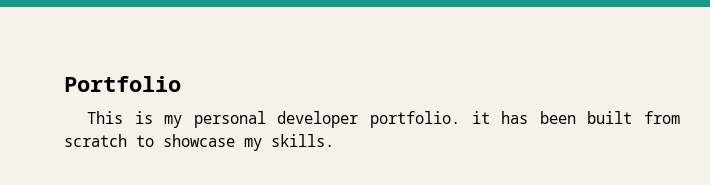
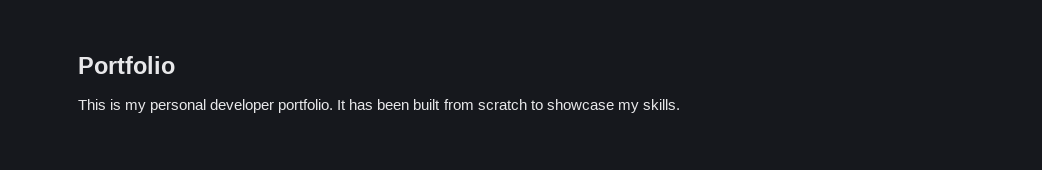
- This is my personal developer portfolio. it has been built from scratch to showcase my skills.
+ This is my personal developer portfolio. It has been built from scratch to showcase my skills.

